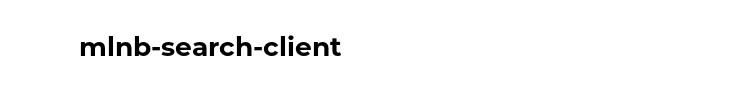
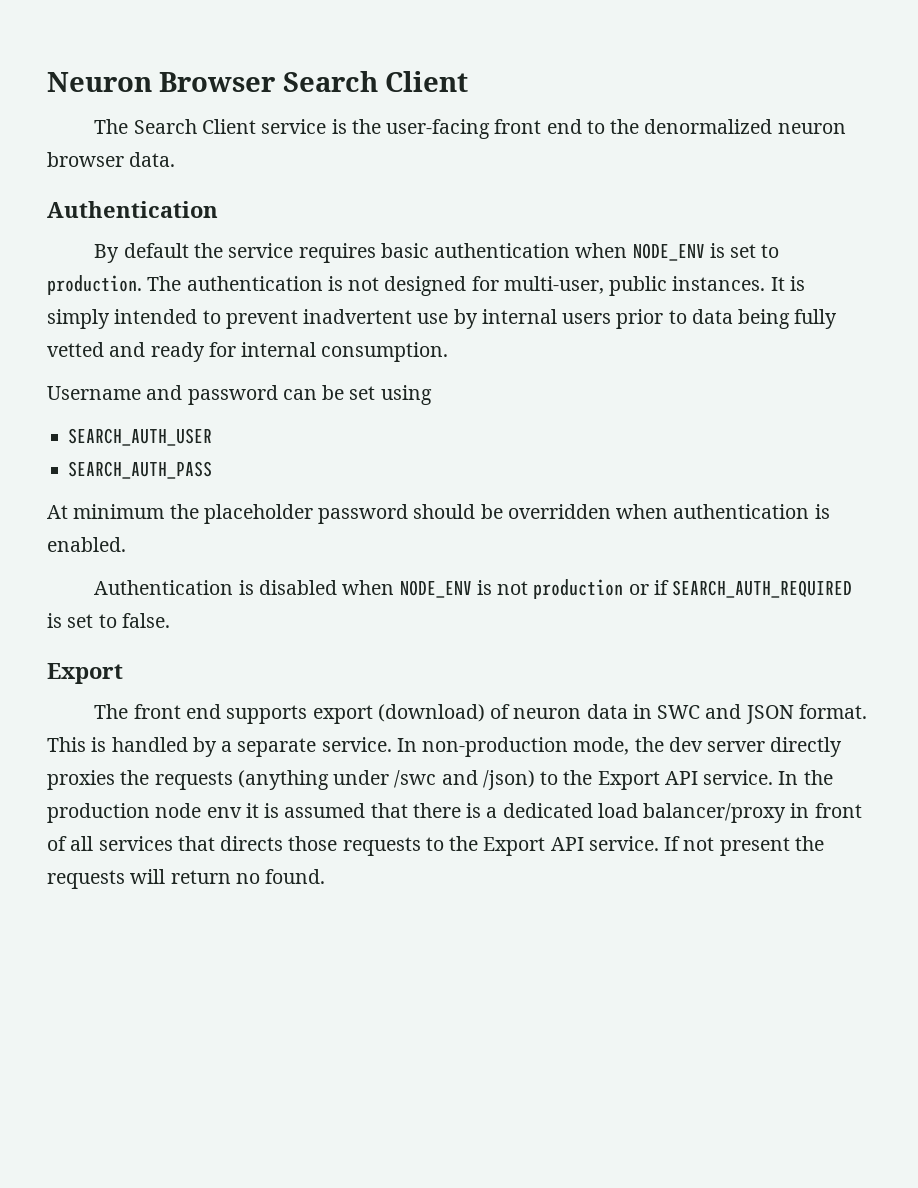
- mlnb-search-client
+ Neuron Browser Search Client
+ The Search Client service is the user-facing front end to the denormalized neuron browser data.
+ Authentication
+ By default the service requires basic authentication when NODE_ENV is set to production. The authentication is not designed for multi-user, public instances. It is simply intended to prevent inadvertent use by internal users prior to data being fully vetted and ready for internal consumption.
+ Username and password can be set using
+ SEARCH_AUTH_USER
+ SEARCH_AUTH_PASS
+ At minimum the placeholder password should be overridden when authentication is enabled.
+ Authentication is disabled when NODE_ENV is not production or if SEARCH_AUTH_REQUIRED is set to false.
+ Export
+ The front end supports export (download) of neuron data in SWC and JSON format. This is handled by a separate service. In non-production mode, the dev server directly proxies the requests (anything under /swc and /json) to the Export API service. In the production node env it is assumed that there is a dedicated load balancer/proxy in front of all services that directs those requests to the Export API service. If not present the requests will return no found.

